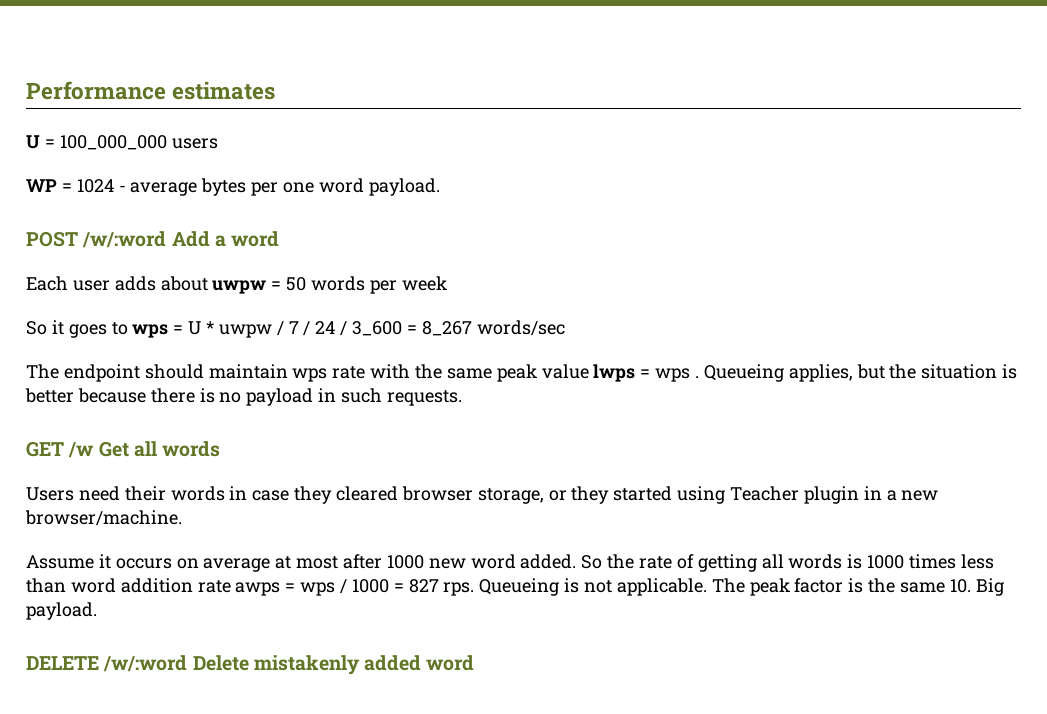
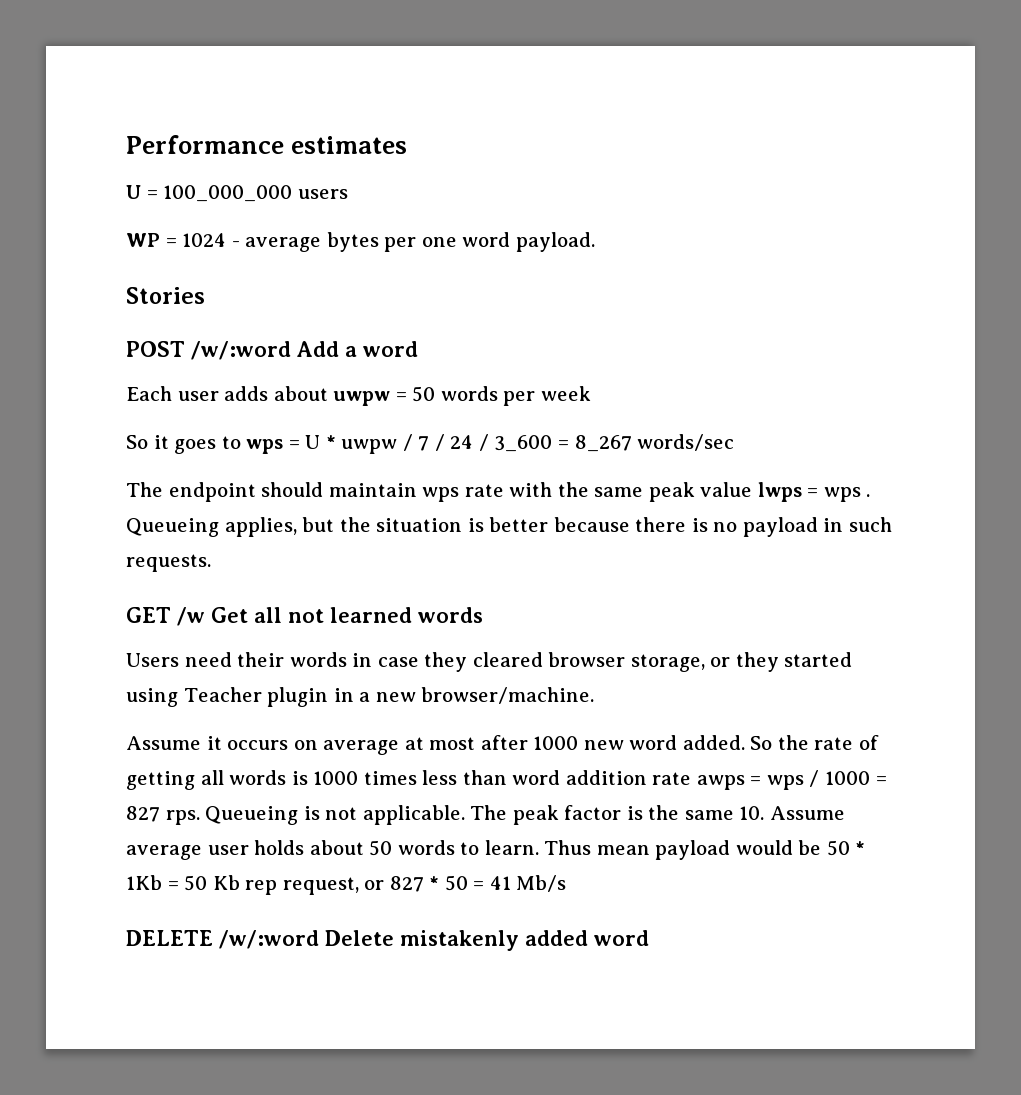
+ Stories
- GET /w Get all words
+ GET /w Get all not learned words
- The peak factor is the same 10. Big payload.
+ The peak factor is the same 10. Assume average user holds about 50 words to learn. Thus mean payload would be 50 * 1Kb = 50 Kb rep request, or 827 * 50 = 41 Mb/s

